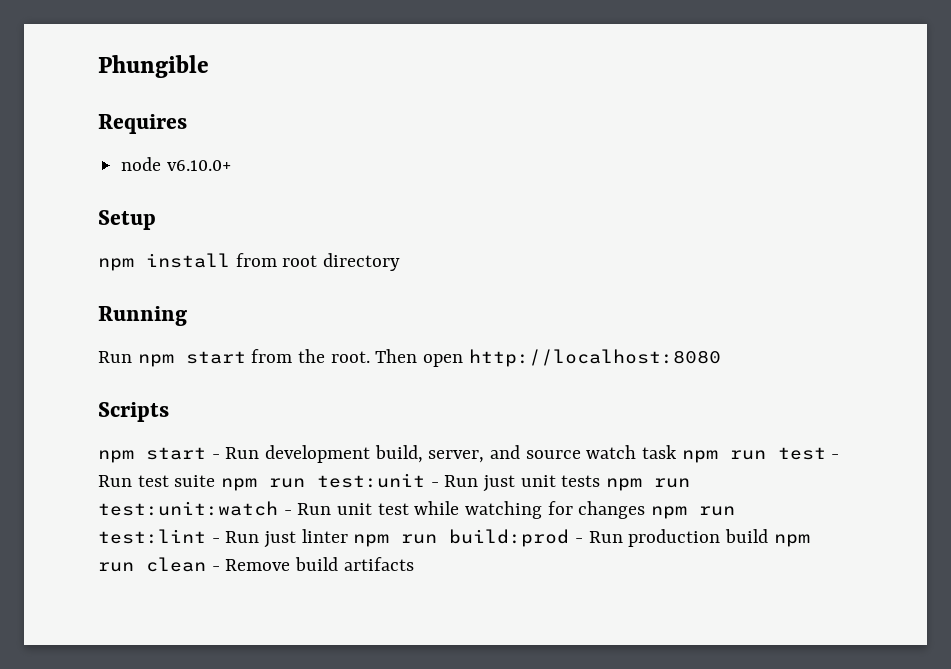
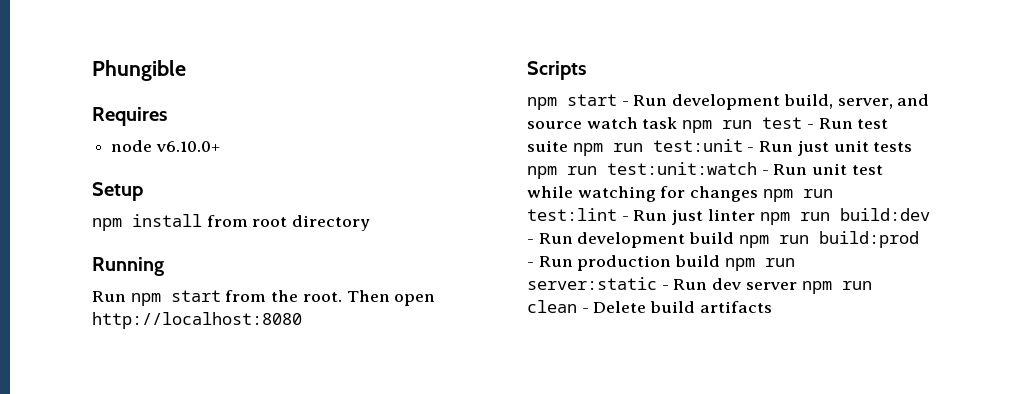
- npm start - Run development build, server, and source watch task npm run test - Run test suite npm run test:unit - Run just unit tests npm run test:unit:watch - Run unit test while watching for changes npm run test:lint - Run just linter npm run build:prod - Run production build npm run clean - Remove build artifacts
+ npm start - Run development build, server, and source watch task npm run test - Run test suite npm run test:unit - Run just unit tests npm run test:unit:watch - Run unit test while watching for changes npm run test:lint - Run just linter npm run build:dev - Run development build npm run build:prod - Run production build npm run server:static - Run dev server npm run clean - Delete build artifacts

